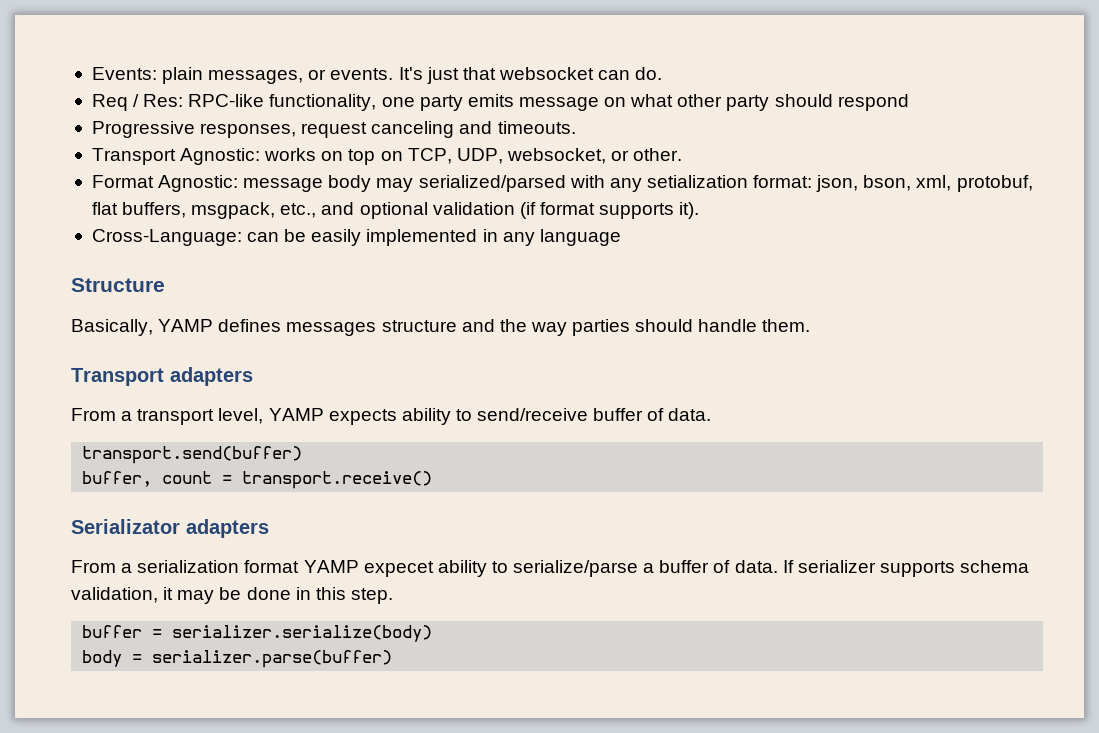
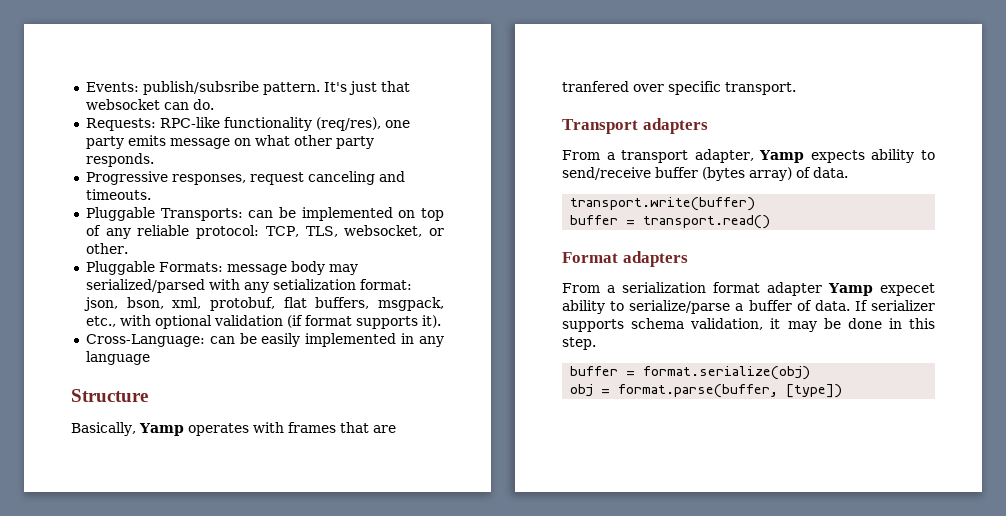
- Events: plain messages, or events.
+ Events: publish/subsribe pattern.
- Req / Res: RPC-like functionality, one party emits message on what other party should respond
+ Requests: RPC-like functionality (req/res), one party emits message on what other party responds.
- Transport Agnostic: works on top on TCP, UDP, websocket, or other.
+ Pluggable Transports: can be implemented on top of any reliable protocol: TCP, TLS, websocket, or other.
- Format Agnostic: message body may serialized/parsed with any setialization format: json, bson, xml, protobuf, flat buffers, msgpack, etc., and optional validation (if format supports it).
+ Pluggable Formats: message body may serialized/parsed with any setialization format: json, bson, xml, protobuf, flat buffers, msgpack, etc., with optional validation (if format supports it).
- Basically, YAMP defines messages structure and the way parties should handle them.
+ Basically, Yamp operates with frames that are tranfered over specific transport.
- From a transport level, YAMP expects ability to send/receive buffer of data.
+ From a transport adapter, Yamp expects ability to send/receive buffer (bytes array) of data.
- transport.send(buffer)
- buffer, count = transport.receive()
- Serializator adapters
+ transport.write(buffer)
+ buffer = transport.read()
+ Format adapters
- From a serialization format YAMP expecet ability to serialize/parse a buffer of data.
+ From a serialization format adapter Yamp expecet ability to serialize/parse a buffer of data.
- buffer = serializer.serialize(body)
- body = serializer.parse(buffer)
+ buffer = format.serialize(obj)
+ obj = format.parse(buffer, [type])

